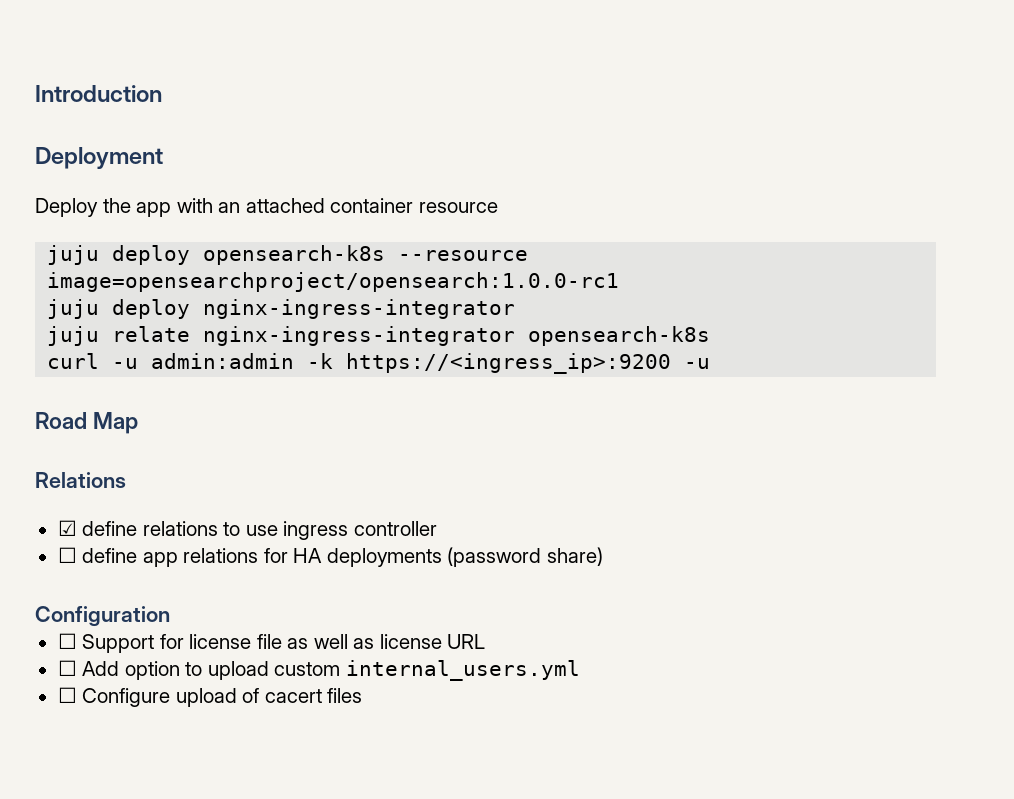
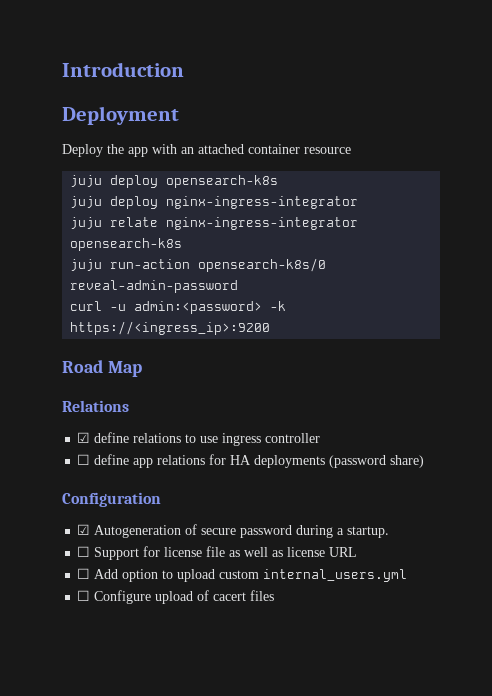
- juju deploy opensearch-k8s --resource image=opensearchproject/opensearch:1.0.0-rc1
+ juju deploy opensearch-k8s
+ juju run-action opensearch-k8s/0 reveal-admin-password
- curl -u admin:admin -k https://<ingress_ip>:9200 -u
+ curl -u admin:<password> -k https://<ingress_ip>:9200
+ ☑ Autogeneration of secure password during a startup.

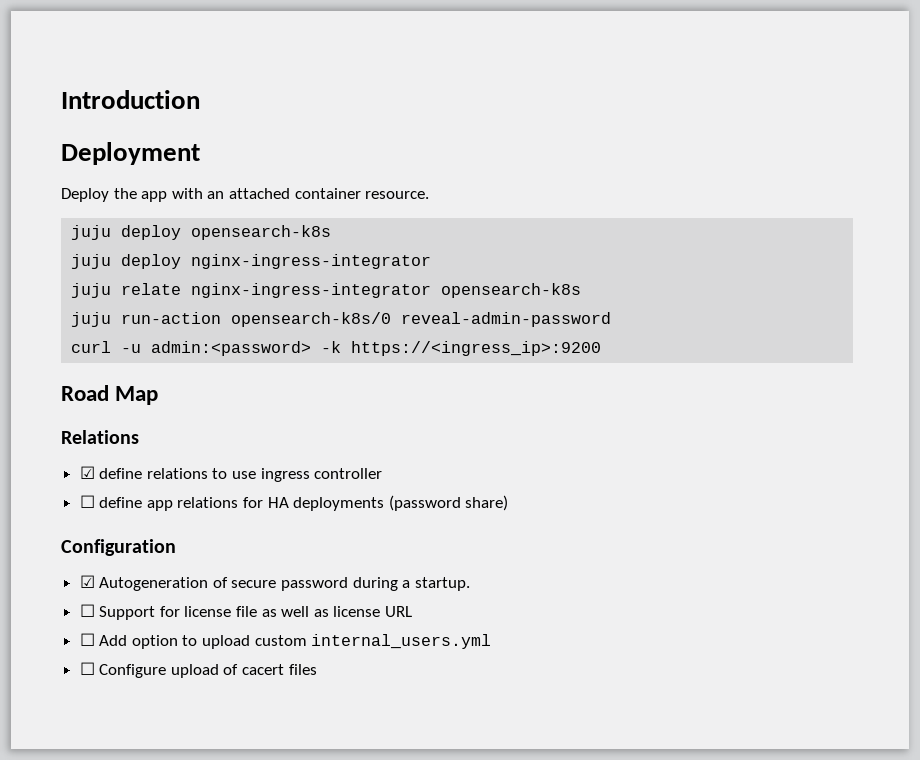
- Deploy the app with an attached container resource
+ Deploy the app with an attached container resource.

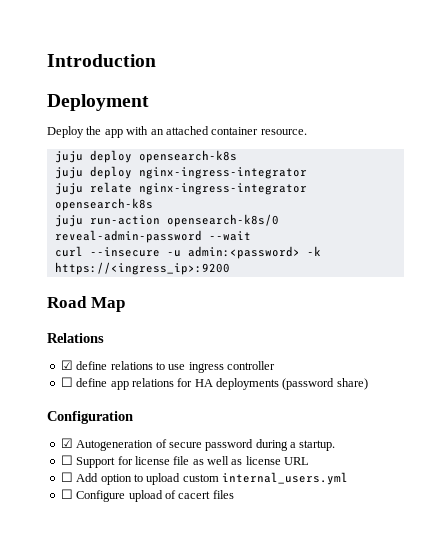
- juju run-action opensearch-k8s/0 reveal-admin-password
+ juju run-action opensearch-k8s/0 reveal-admin-password --wait
- curl -u admin:<password> -k https://<ingress_ip>:9200
+ curl --insecure -u admin:<password> -k https://<ingress_ip>:9200

